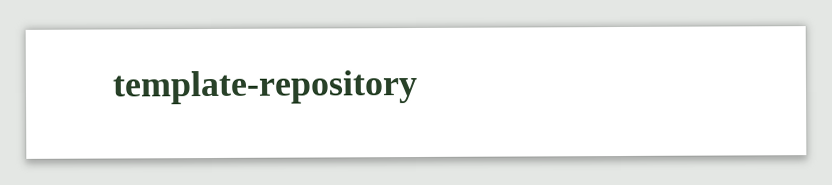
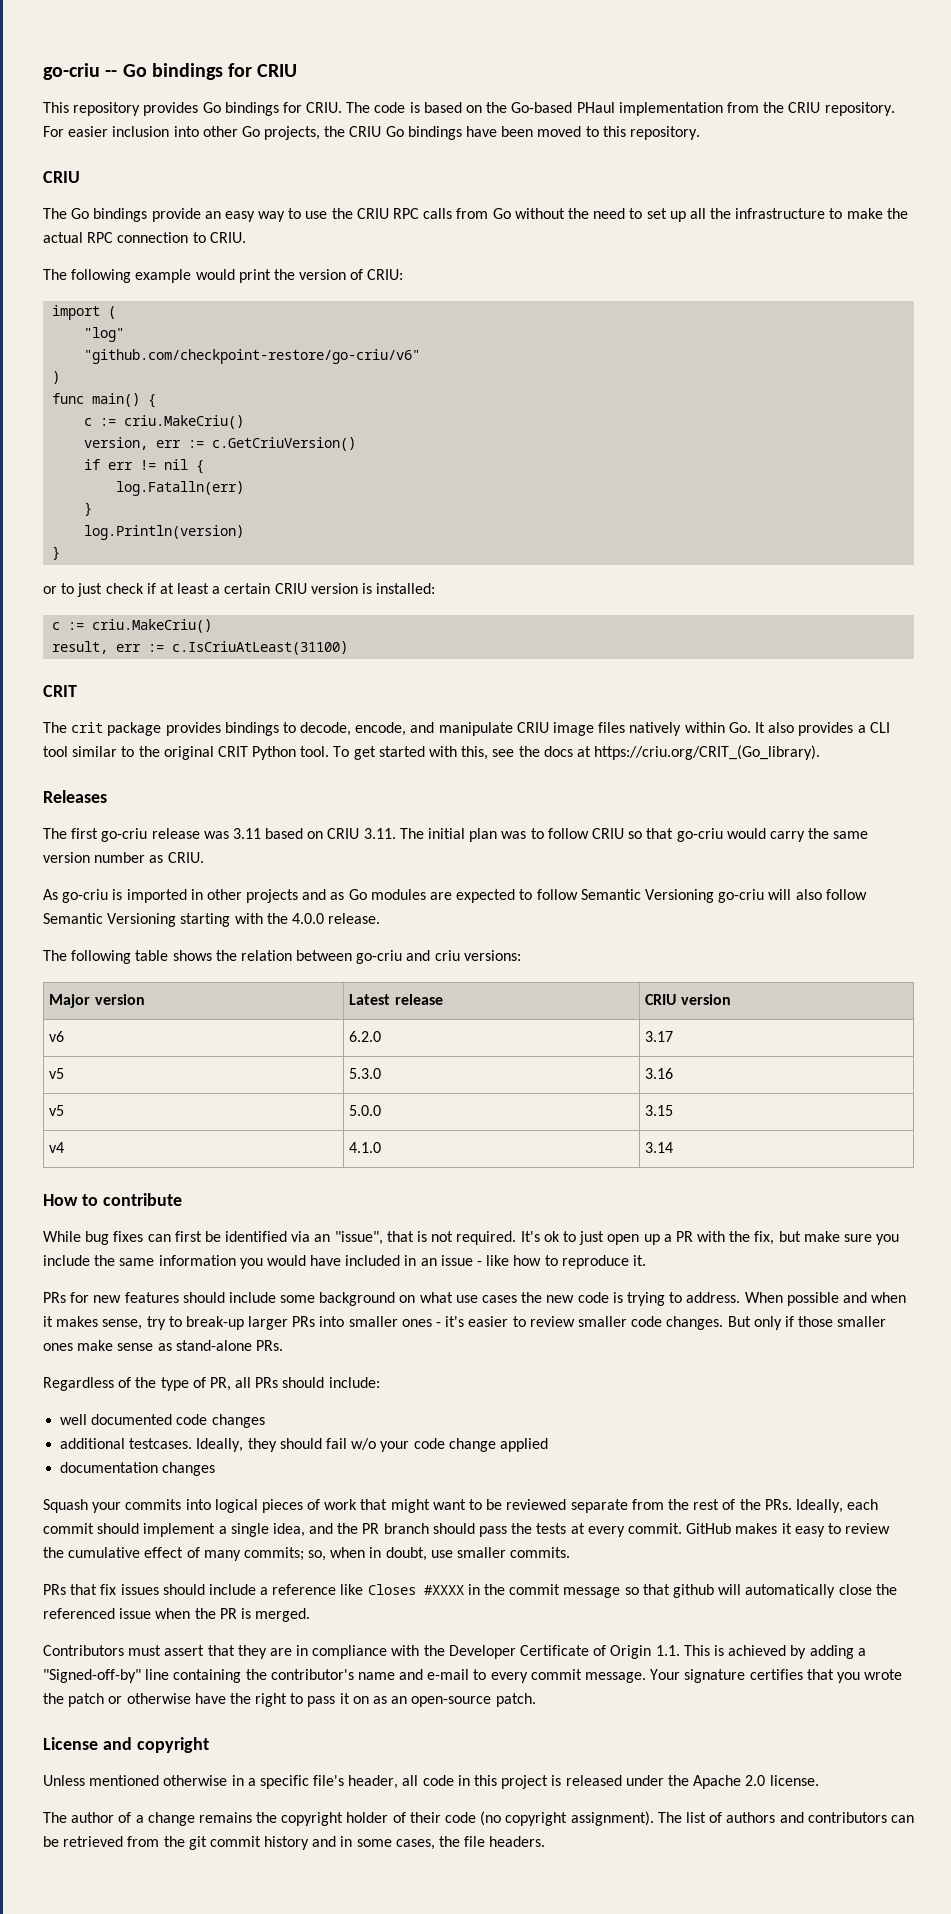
- template-repository
+ go-criu -- Go bindings for CRIU
+ This repository provides Go bindings for CRIU. The code is based on the Go-based PHaul implementation from the CRIU repository. For easier inclusion into other Go projects, the CRIU Go bindings have been moved to this repository.
+ CRIU
+ The Go bindings provide an easy way to use the CRIU RPC calls from Go without the need to set up all the infrastructure to make the actual RPC connection to CRIU.
+ The following example would print the version of CRIU:
+ import (
+ "log"
+ "github.com/checkpoint-restore/go-criu/v6"
+ )
+ func main() {
+ c := criu.MakeCriu()
+ version, err := c.GetCriuVersion()
+ if err != nil {
+ log.Fatalln(err)
+ }
+ log.Println(version)
+ }
+ or to just check if at least a certain CRIU version is installed:
+ c := criu.MakeCriu()
+ result, err := c.IsCriuAtLeast(31100)
+ CRIT
+ The crit package provides bindings to decode, encode, and manipulate CRIU image files natively within Go. It also provides a CLI tool similar to the original CRIT Python tool. To get started with this, see the docs at https://criu.org/CRIT_(Go_library).
+ Releases
+ The first go-criu release was 3.11 based on CRIU 3.11. The initial plan was to follow CRIU so that go-criu would carry the same version number as CRIU.
+ As go-criu is imported in other projects and as Go modules are expected to follow Semantic Versioning go-criu will also follow Semantic Versioning starting with the 4.0.0 release.
+ The following table shows the relation between go-criu and criu versions:
+ Major version | Latest release | CRIU version
+ v6 | 6.2.0 | 3.17
+ v5 | 5.3.0 | 3.16
+ v5 | 5.0.0 | 3.15
+ v4 | 4.1.0 | 3.14
+ How to contribute
+ While bug fixes can first be identified via an "issue", that is not required. It's ok to just open up a PR with the fix, but make sure you include the same information you would have included in an issue - like how to reproduce it.
+ PRs for new features should include some background on what use cases the new code is trying to address. When possible and when it makes sense, try to break-up larger PRs into smaller ones - it's easier to review smaller code changes. But only if those smaller ones make sense as stand-alone PRs.
+ Regardless of the type of PR, all PRs should include:
+ well documented code changes
+ additional testcases. Ideally, they should fail w/o your code change applied
+ documentation changes
+ Squash your commits into logical pieces of work that might want to be reviewed separate from the rest of the PRs. Ideally, each commit should implement a single idea, and the PR branch should pass the tests at every commit. GitHub makes it easy to review the cumulative effect of many commits; so, when in doubt, use smaller commits.
+ PRs that fix issues should include a reference like Closes #XXXX in the commit message so that github will automatically close the referenced issue when the PR is merged.
+ Contributors must assert that they are in compliance with the Developer Certificate of Origin 1.1. This is achieved by adding a "Signed-off-by" line containing the contributor's name and e-mail to every commit message. Your signature certifies that you wrote the patch or otherwise have the right to pass it on as an open-source patch.
+ License and copyright
+ Unless mentioned otherwise in a specific file's header, all code in this project is released under the Apache 2.0 license.
+ The author of a change remains the copyright holder of their code (no copyright assignment). The list of authors and contributors can be retrieved from the git commit history and in some cases, the file headers.

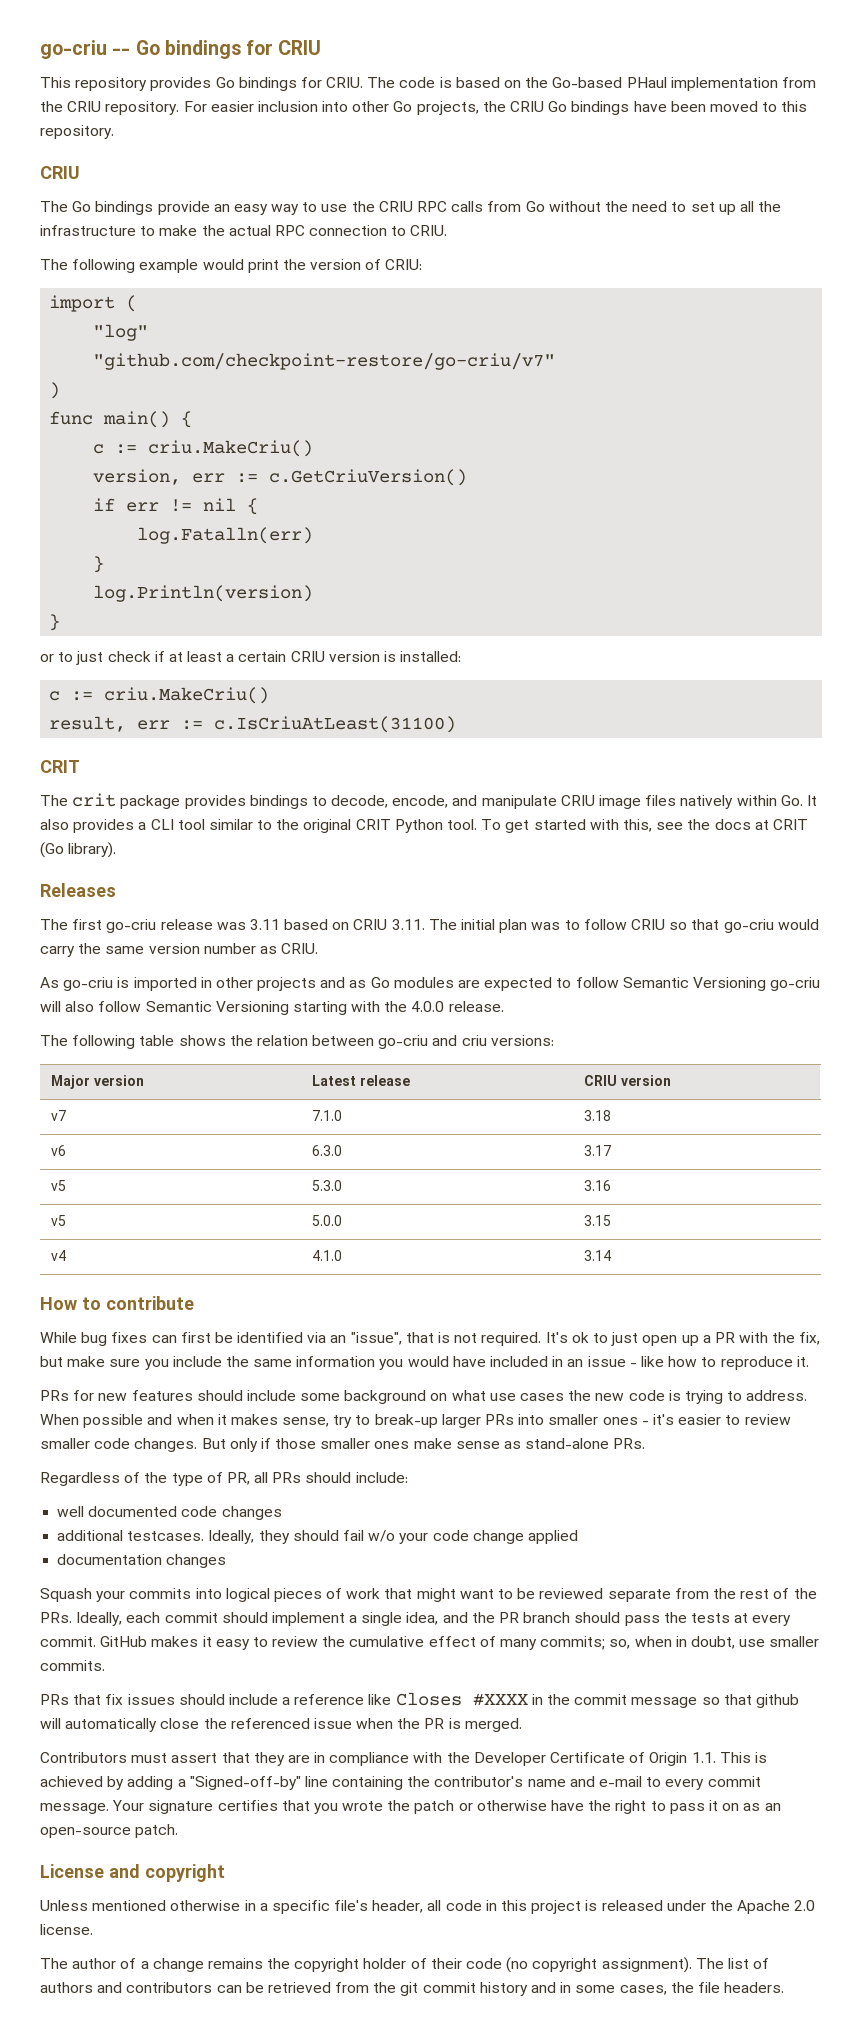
- "github.com/checkpoint-restore/go-criu/v6"
+ "github.com/checkpoint-restore/go-criu/v7"
- To get started with this, see the docs at https://criu.org/CRIT_(Go_library).
+ To get started with this, see the docs at CRIT (Go library).
+ v7 | 7.1.0 | 3.18
- v6 | 6.2.0 | 3.17
+ v6 | 6.3.0 | 3.17

